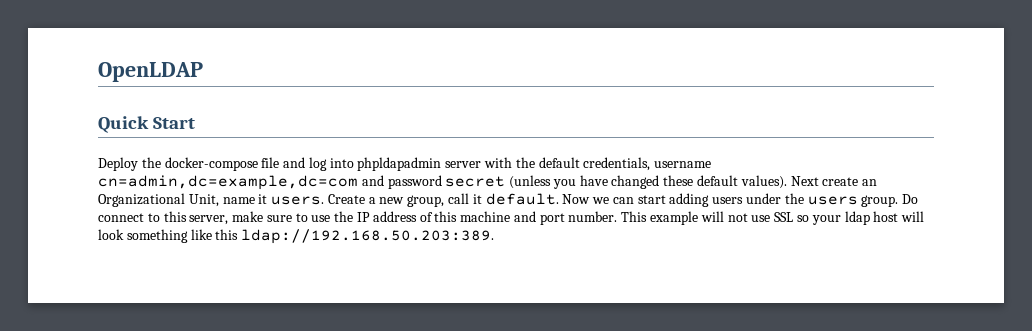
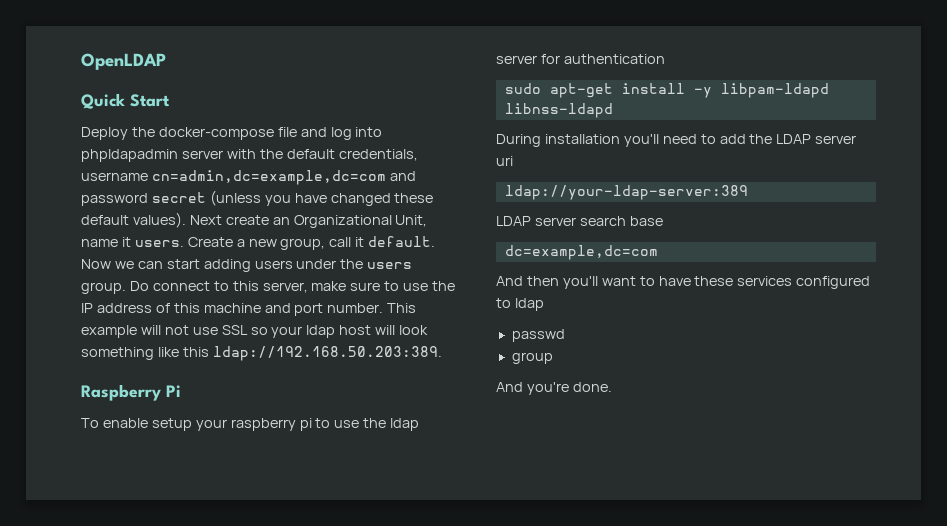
+ Raspberry Pi
+ To enable setup your raspberry pi to use the ldap server for authentication
+ sudo apt-get install -y libpam-ldapd libnss-ldapd
+ During installation you'll need to add the LDAP server uri
+ ldap://your-ldap-server:389
+ LDAP server search base
+ dc=example,dc=com
+ And then you'll want to have these services configured to ldap
+ passwd
+ group
+ And you're done.

